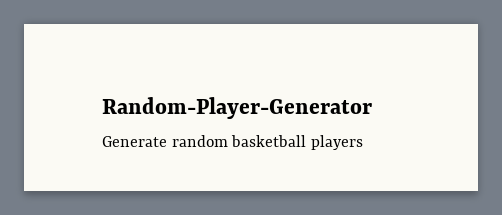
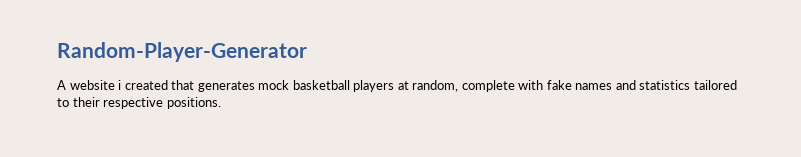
- Generate random basketball players
+ A website i created that generates mock basketball players at random, complete with fake names and statistics tailored to their respective positions.

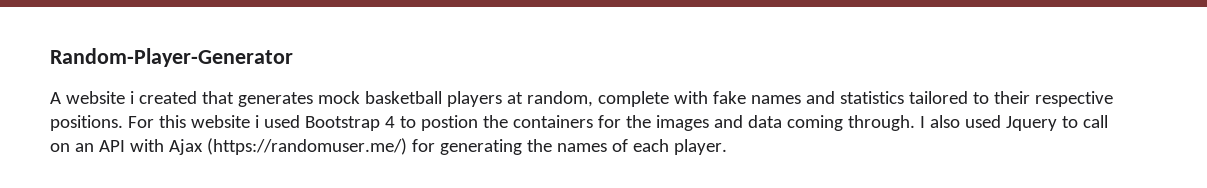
+ For this website i used Bootstrap 4 to postion the containers for the images and data coming through. I also used Jquery to call on an API with Ajax (https://randomuser.me/) for generating the names of each player.

